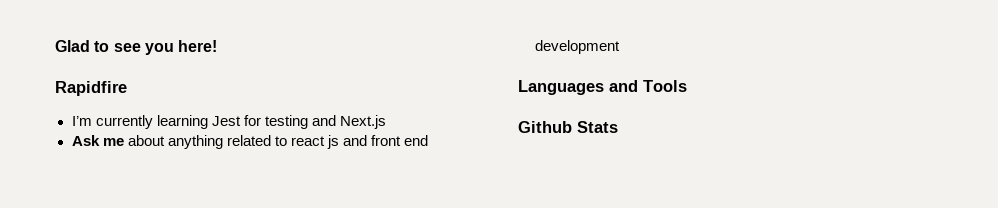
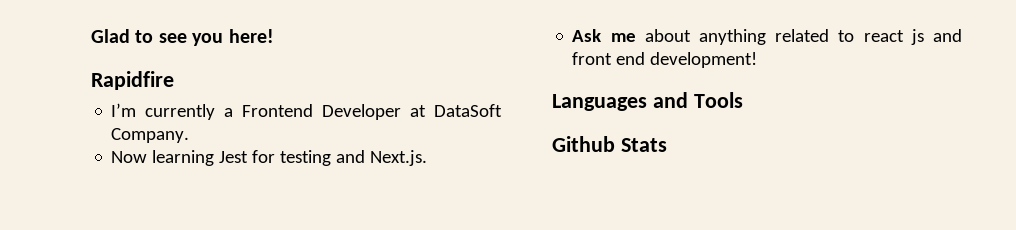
- I’m currently learning Jest for testing and Next.js
+ I’m currently a Frontend Developer at DataSoft Company.
+ Now learning Jest for testing and Next.js.
- Ask me about anything related to react js and front end development
+ Ask me about anything related to react js and front end development!

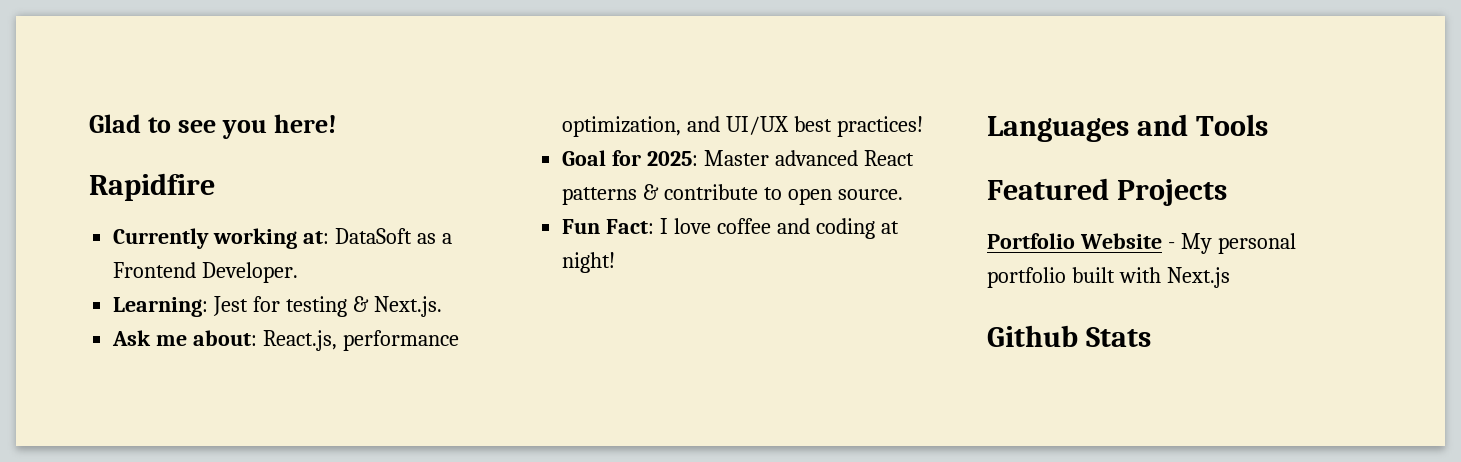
- I’m currently a Frontend Developer at DataSoft Company.
- Now learning Jest for testing and Next.js.
+ Currently working at: DataSoft as a Frontend Developer.
+ Learning: Jest for testing & Next.js.
- Ask me about anything related to react js and front end development!
+ Ask me about: React.js, performance optimization, and UI/UX best practices!
+ Goal for 2025: Master advanced React patterns & contribute to open source.
+ Fun Fact: I love coffee and coding at night!
  Languages and Tools
+ Featured Projects
+ Portfolio Website - My personal portfolio built with Next.js

